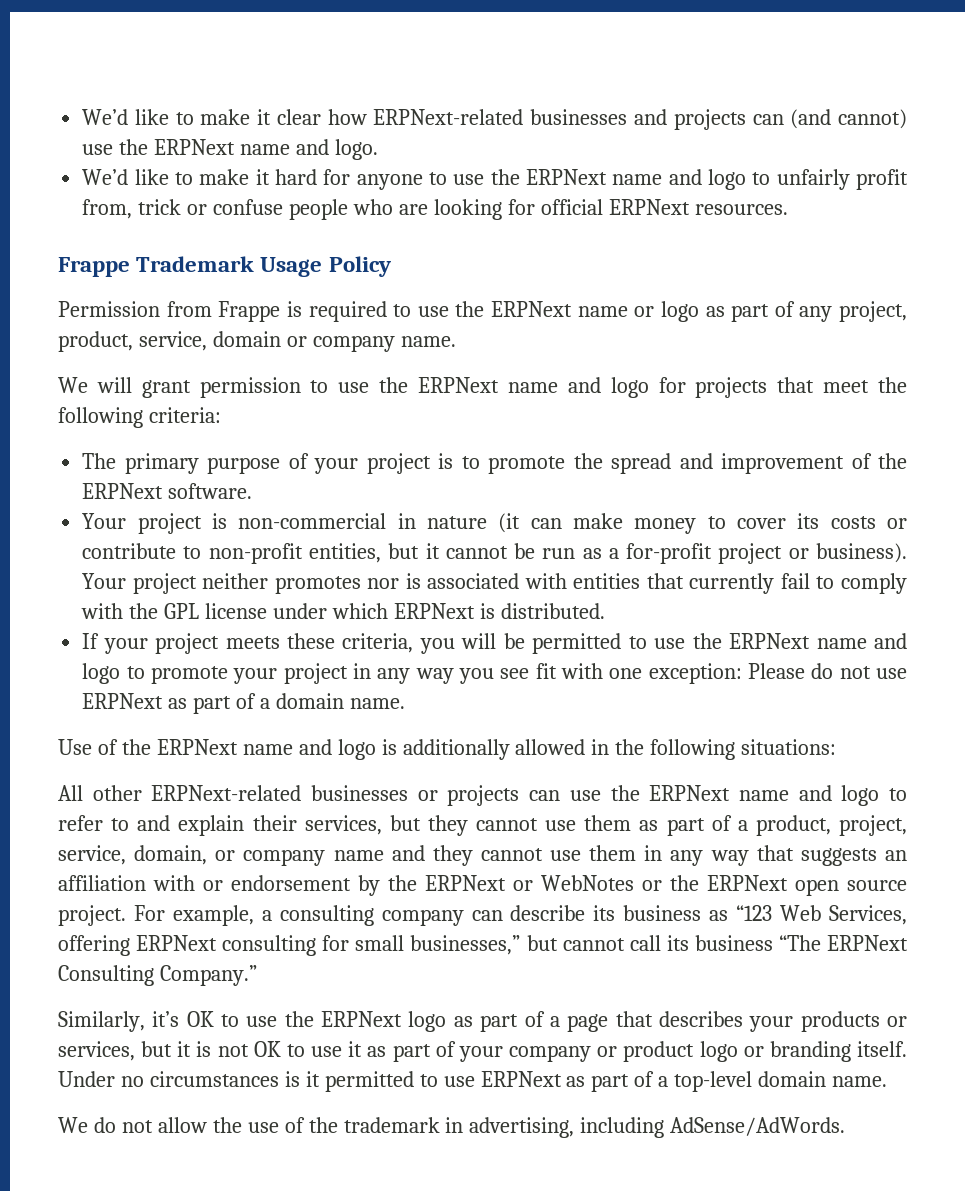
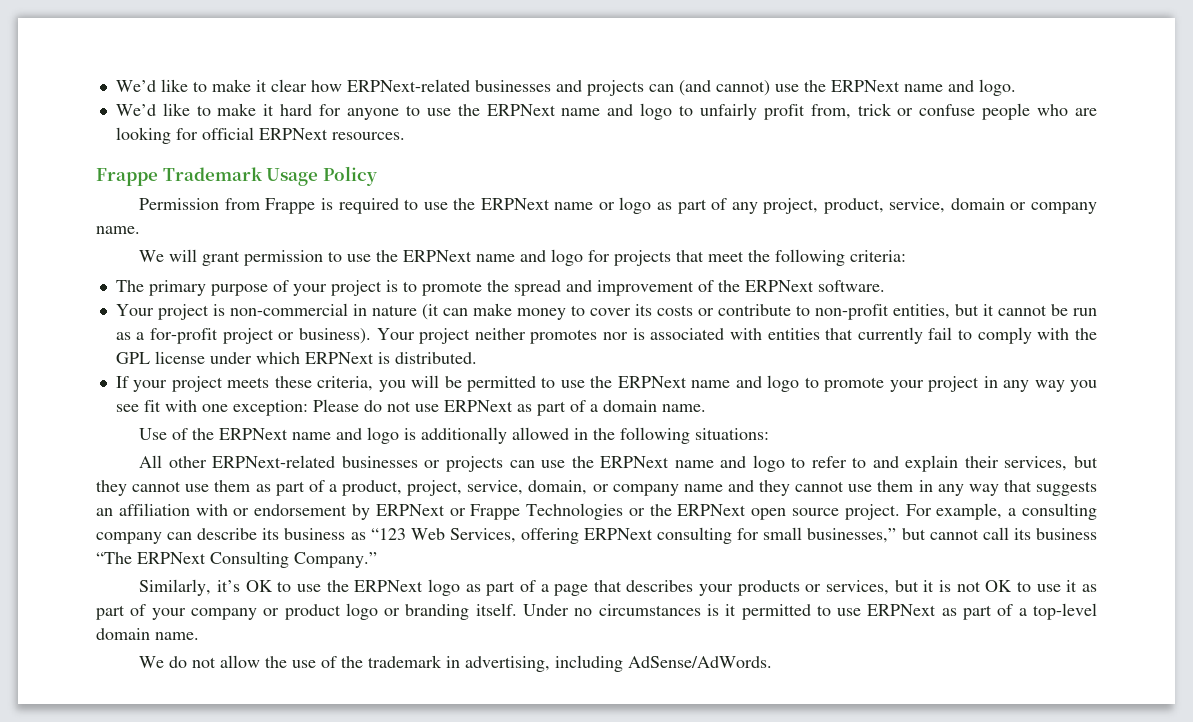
- All other ERPNext-related businesses or projects can use the ERPNext name and logo to refer to and explain their services, but they cannot use them as part of a product, project, service, domain, or company name and they cannot use them in any way that suggests an affiliation with or endorsement by the ERPNext or WebNotes or the ERPNext open source project.
+ All other ERPNext-related businesses or projects can use the ERPNext name and logo to refer to and explain their services, but they cannot use them as part of a product, project, service, domain, or company name and they cannot use them in any way that suggests an affiliation with or endorsement by ERPNext or Frappe Technologies or the ERPNext open source project.

